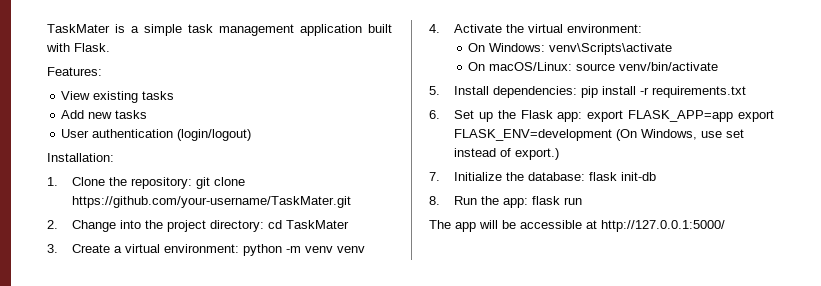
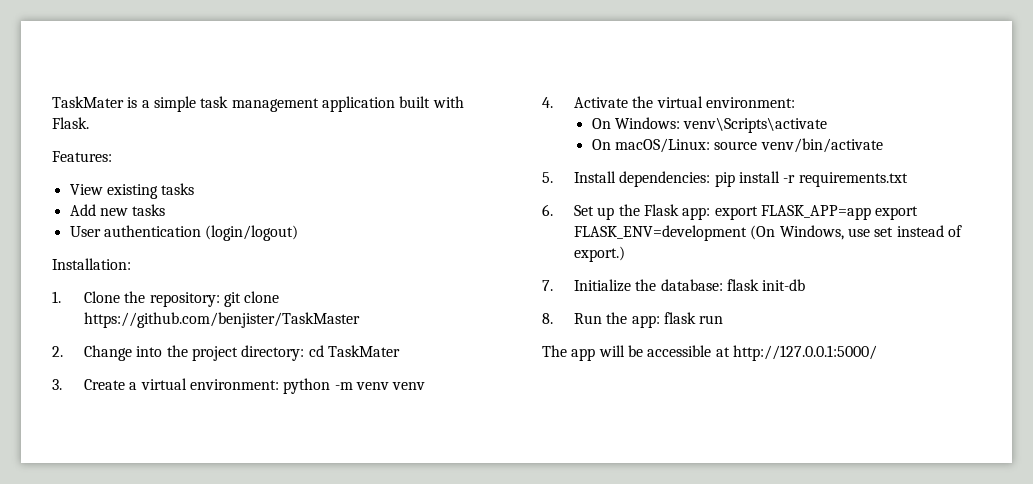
- 1. Clone the repository: git clone https://github.com/your-username/TaskMater.git
+ 1. Clone the repository: git clone https://github.com/benjister/TaskMaster

